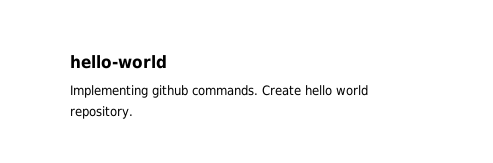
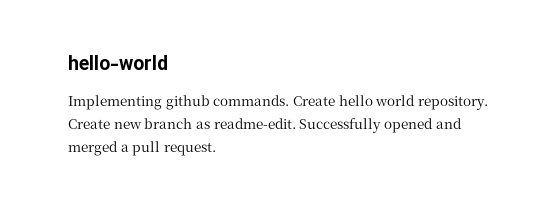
+ Create new branch as readme-edit. Successfully opened and merged a pull request.

